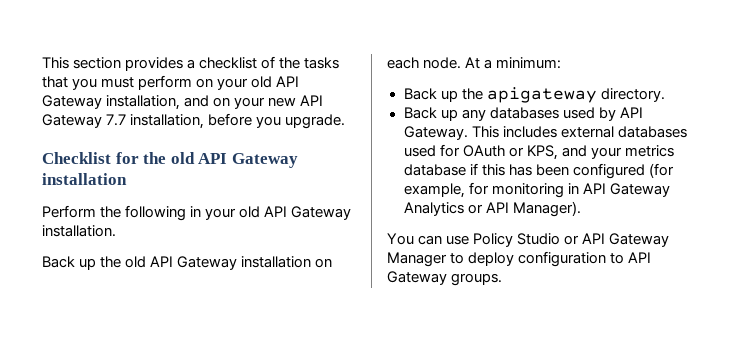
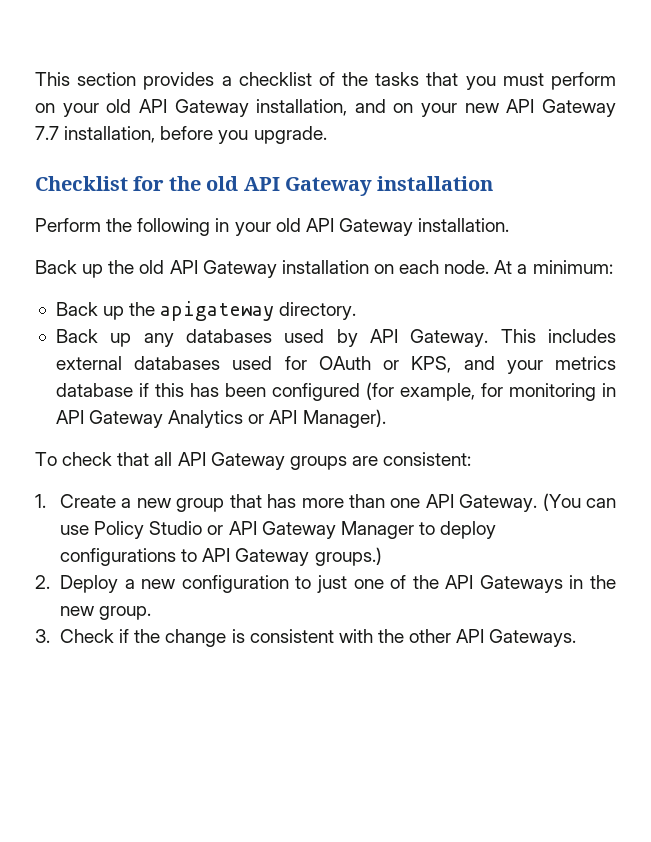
- You can use Policy Studio or API Gateway Manager to deploy configuration to API Gateway groups.
+ To check that all API Gateway groups are consistent:
+ 1. Create a new group that has more than one API Gateway. (You can use Policy Studio or API Gateway Manager to deploy configurations to API Gateway groups.)
+ 2. Deploy a new configuration to just one of the API Gateways in the new group.
+ 3. Check if the change is consistent with the other API Gateways.

